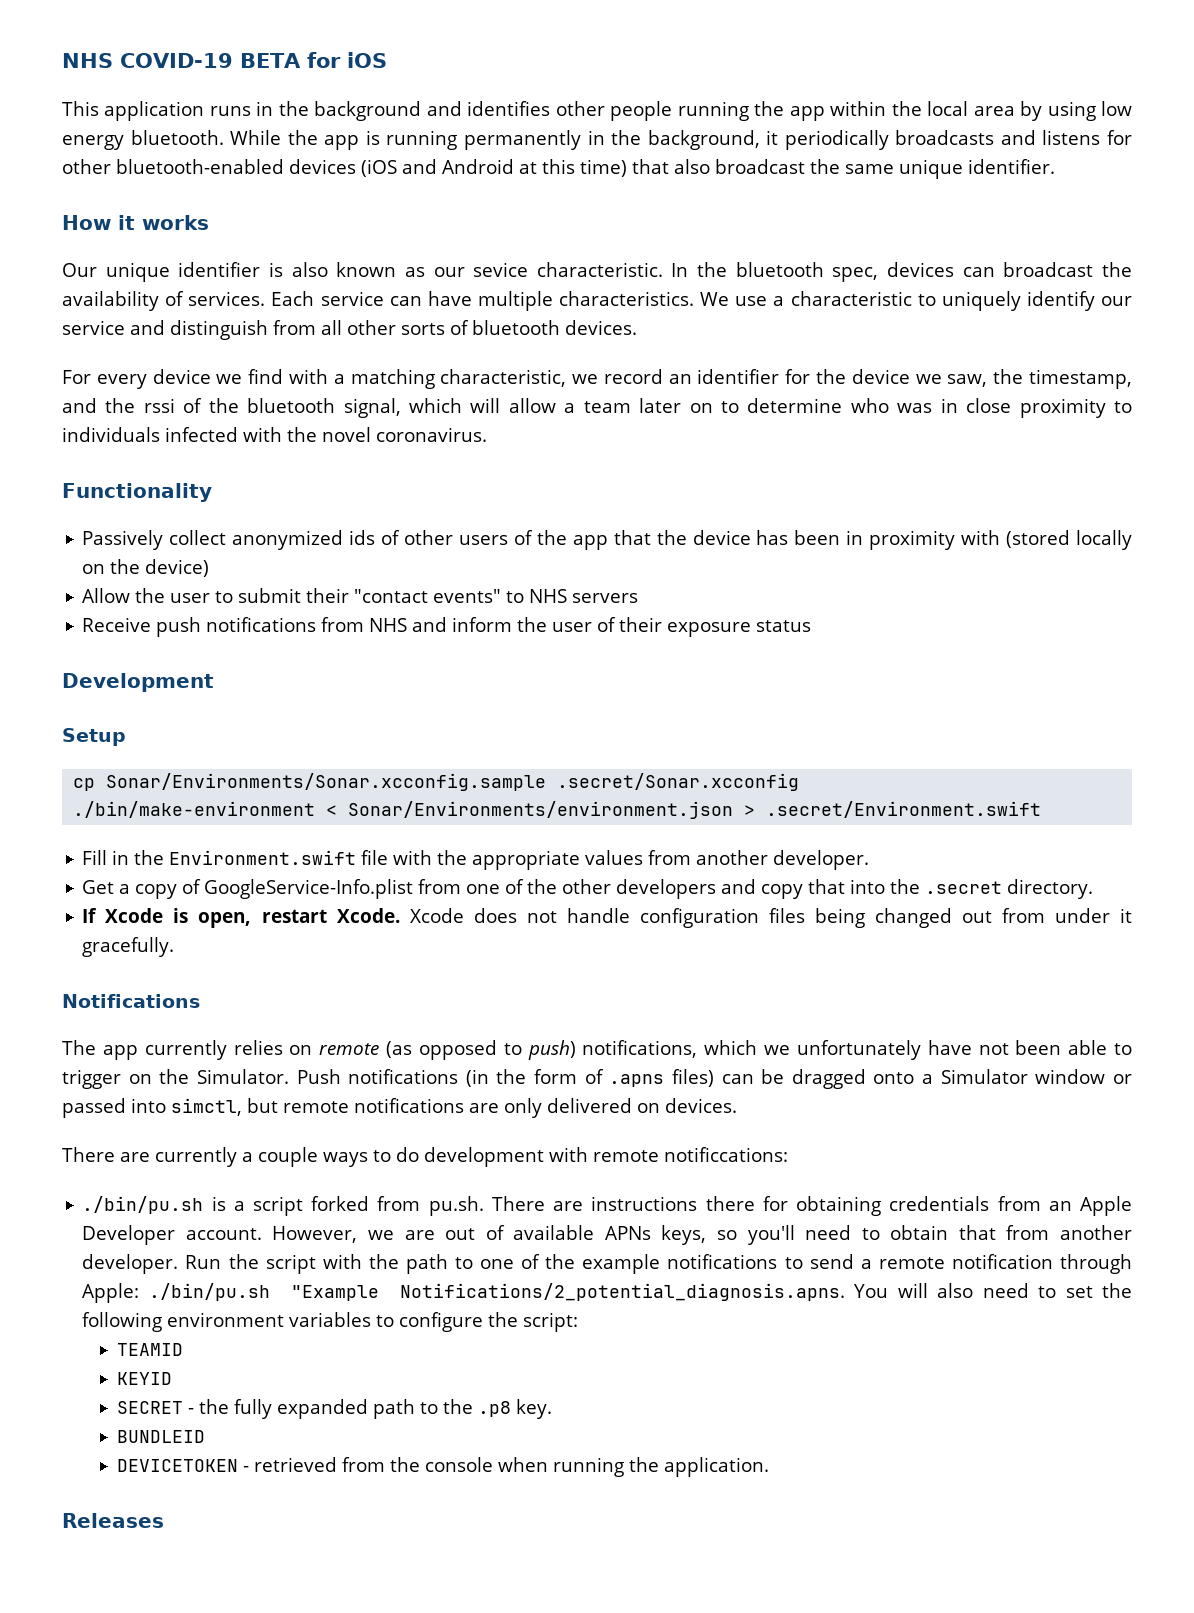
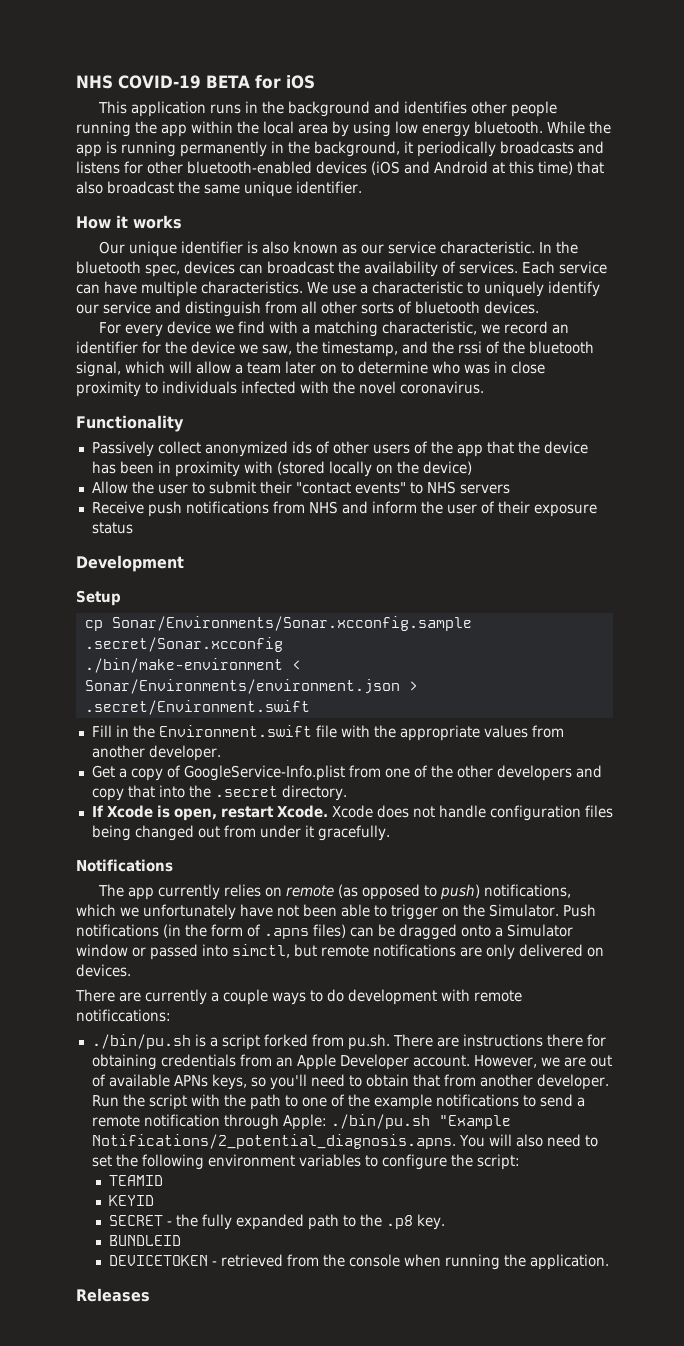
- Our unique identifier is also known as our sevice characteristic.
+ Our unique identifier is also known as our service characteristic.

